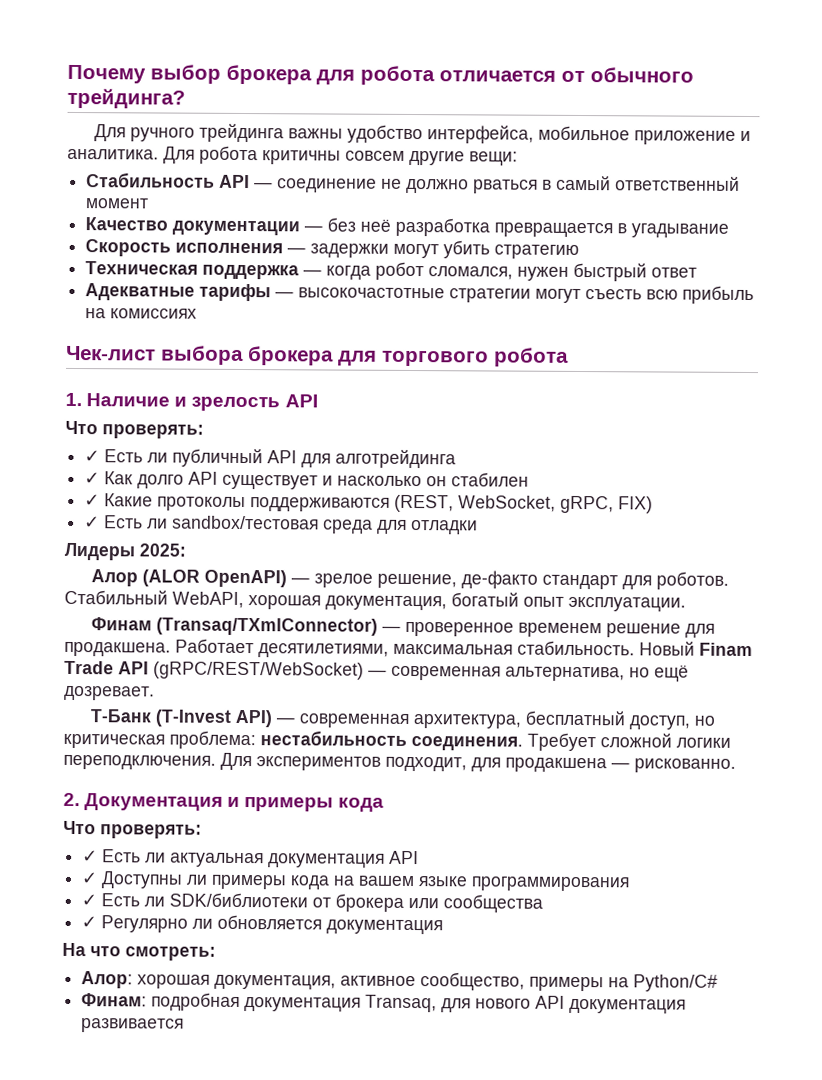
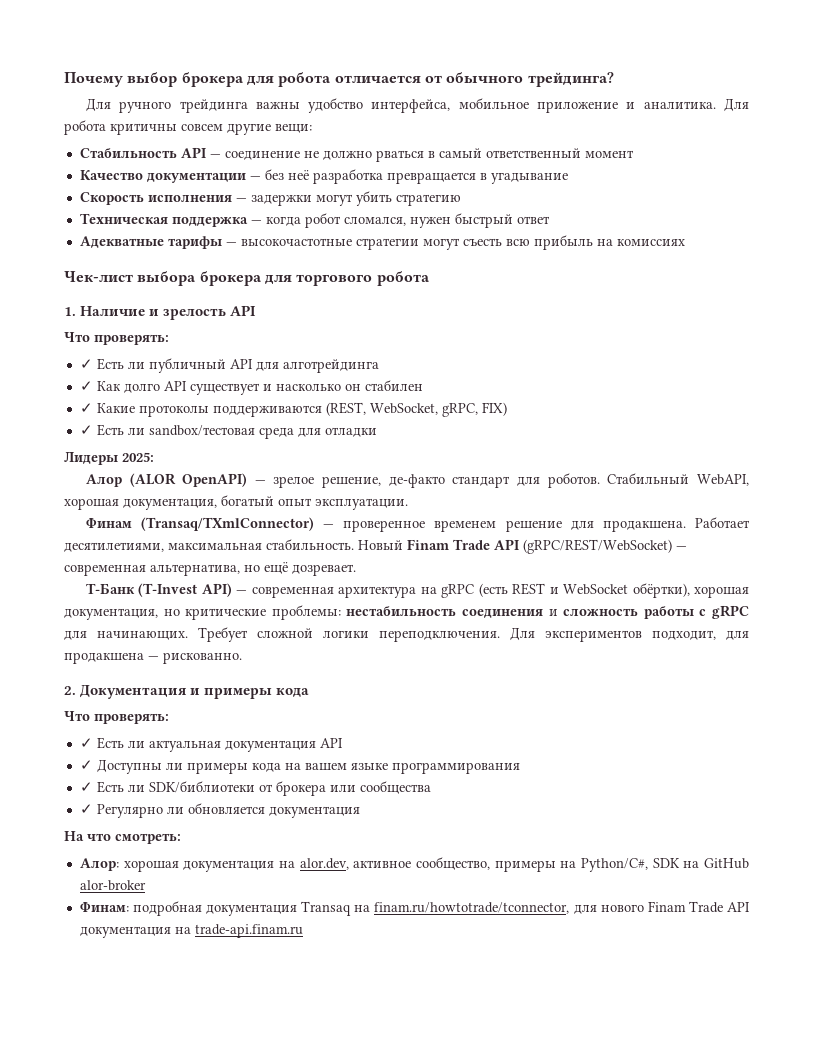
- Т-Банк (T-Invest API) — современная архитектура, бесплатный доступ, но критическая проблема: нестабильность соединения.
+ Т-Банк (T-Invest API) — современная архитектура на gRPC (есть REST и WebSocket обёртки), хорошая документация, но критические проблемы: нестабильность соединения и сложность работы с gRPC для начинающих.
- Алор: хорошая документация, активное сообщество, примеры на Python/C#
- Финам: подробная документация Transaq, для нового API документация развивается
+ Алор: хорошая документация на alor.dev, активное сообщество, примеры на Python/C#, SDK на GitHub alor-broker
+ Финам: подробная документация Transaq на finam.ru/howtotrade/tconnector, для нового Finam Trade API документация на trade-api.finam.ru

